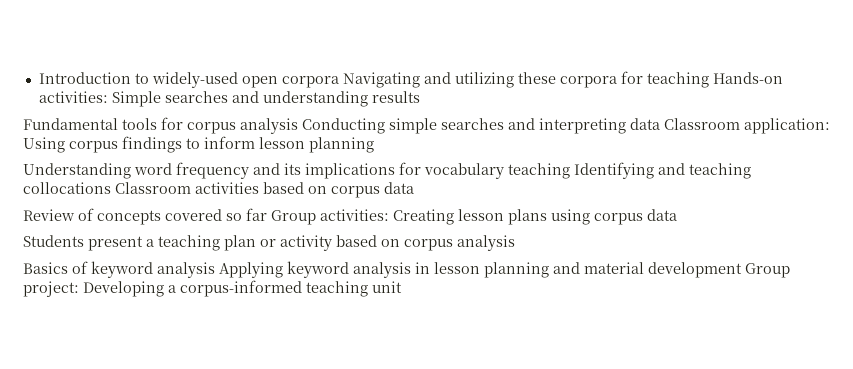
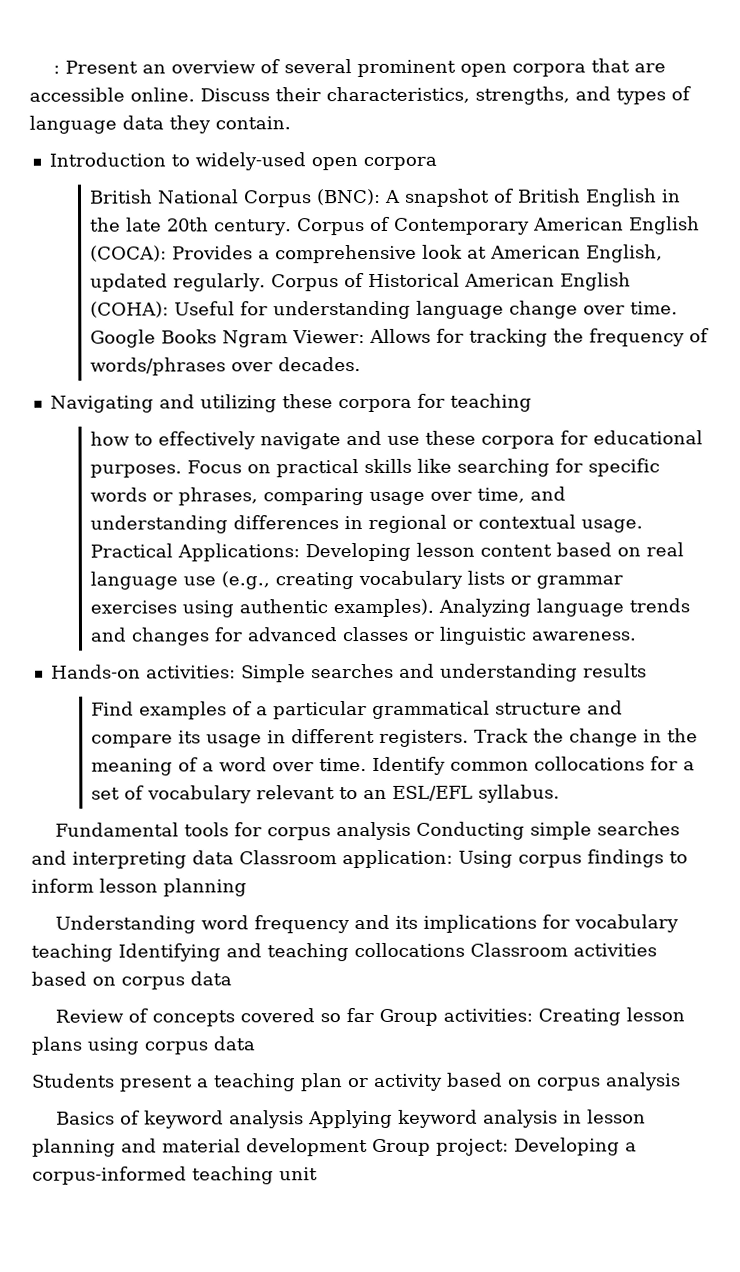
+ : Present an overview of several prominent open corpora that are accessible online. Discuss their characteristics, strengths, and types of language data they contain.
- Introduction to widely-used open corpora Navigating and utilizing these corpora for teaching Hands-on activities: Simple searches and understanding results
+ Introduction to widely-used open corpora
+ British National Corpus (BNC): A snapshot of British English in the late 20th century. Corpus of Contemporary American English (COCA): Provides a comprehensive look at American English, updated regularly. Corpus of Historical American English (COHA): Useful for understanding language change over time. Google Books Ngram Viewer: Allows for tracking the frequency of words/phrases over decades.
+ Navigating and utilizing these corpora for teaching
+ how to effectively navigate and use these corpora for educational purposes. Focus on practical skills like searching for specific words or phrases, comparing usage over time, and understanding differences in regional or contextual usage. Practical Applications: Developing lesson content based on real language use (e.g., creating vocabulary lists or grammar exercises using authentic examples). Analyzing language trends and changes for advanced classes or linguistic awareness.
+ Hands-on activities: Simple searches and understanding results
+ Find examples of a particular grammatical structure and compare its usage in different registers. Track the change in the meaning of a word over time. Identify common collocations for a set of vocabulary relevant to an ESL/EFL syllabus.

